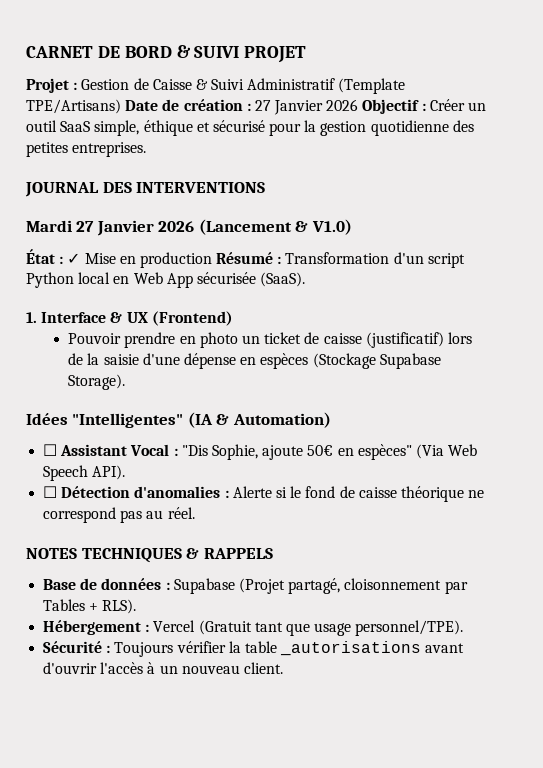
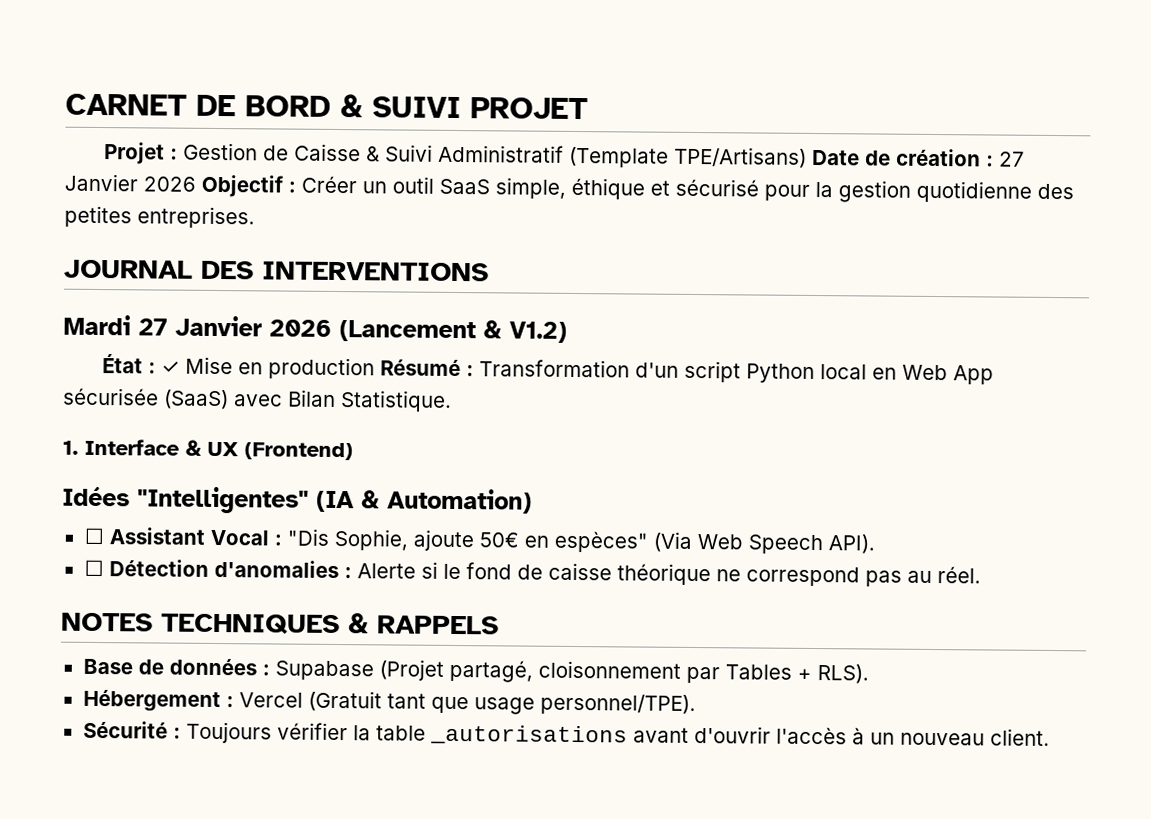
- Mardi 27 Janvier 2026 (Lancement & V1.0)
+ Mardi 27 Janvier 2026 (Lancement & V1.2)
- État : ✓ Mise en production Résumé : Transformation d'un script Python local en Web App sécurisée (SaaS).
+ État : ✓ Mise en production Résumé : Transformation d'un script Python local en Web App sécurisée (SaaS) avec Bilan Statistique.
- Pouvoir prendre en photo un ticket de caisse (justificatif) lors de la saisie d'une dépense en espèces (Stockage Supabase Storage).

